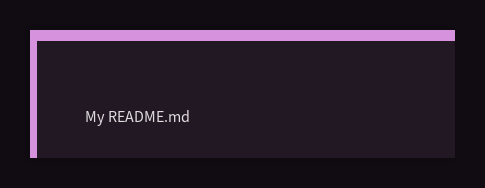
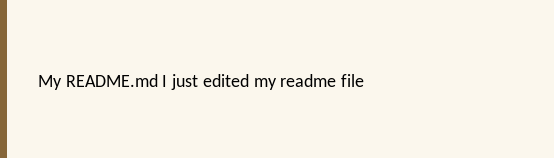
- My README.md
+ My README.md I just edited my readme file

